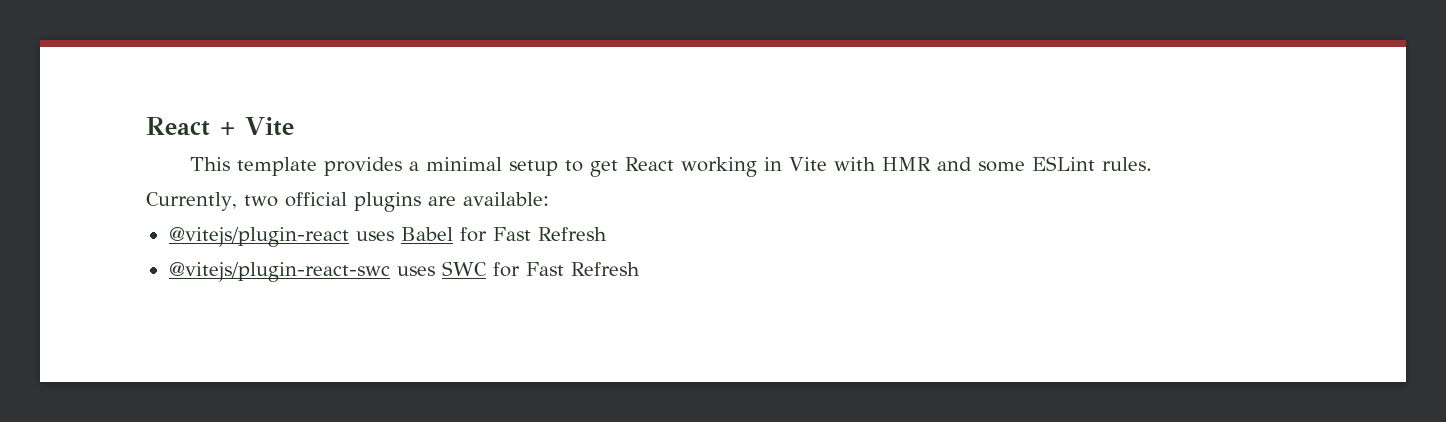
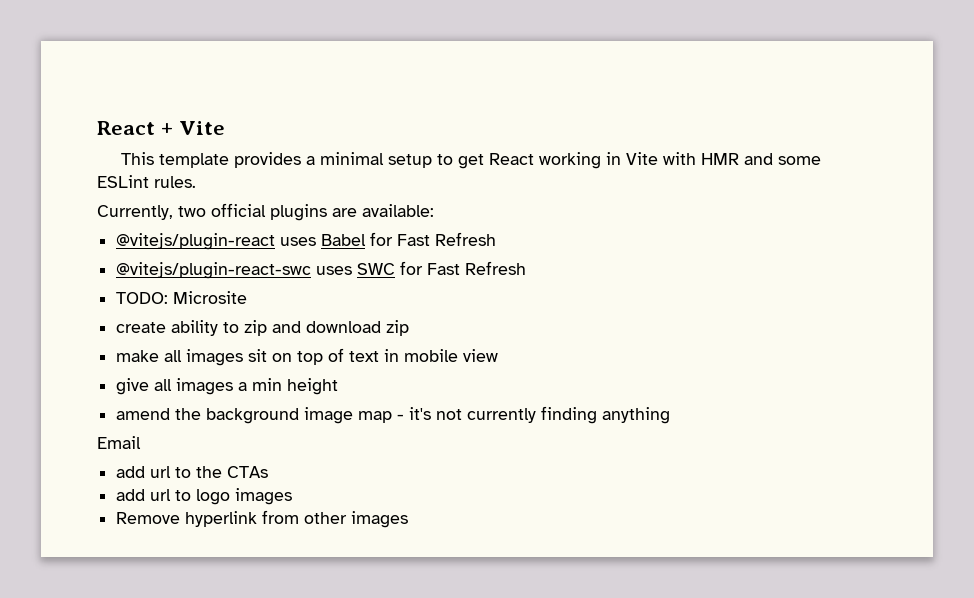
+ TODO: Microsite
+ create ability to zip and download zip
+ make all images sit on top of text in mobile view
+ give all images a min height
+ amend the background image map - it's not currently finding anything
+ Email
+ add url to the CTAs
+ add url to logo images
+ Remove hyperlink from other images

